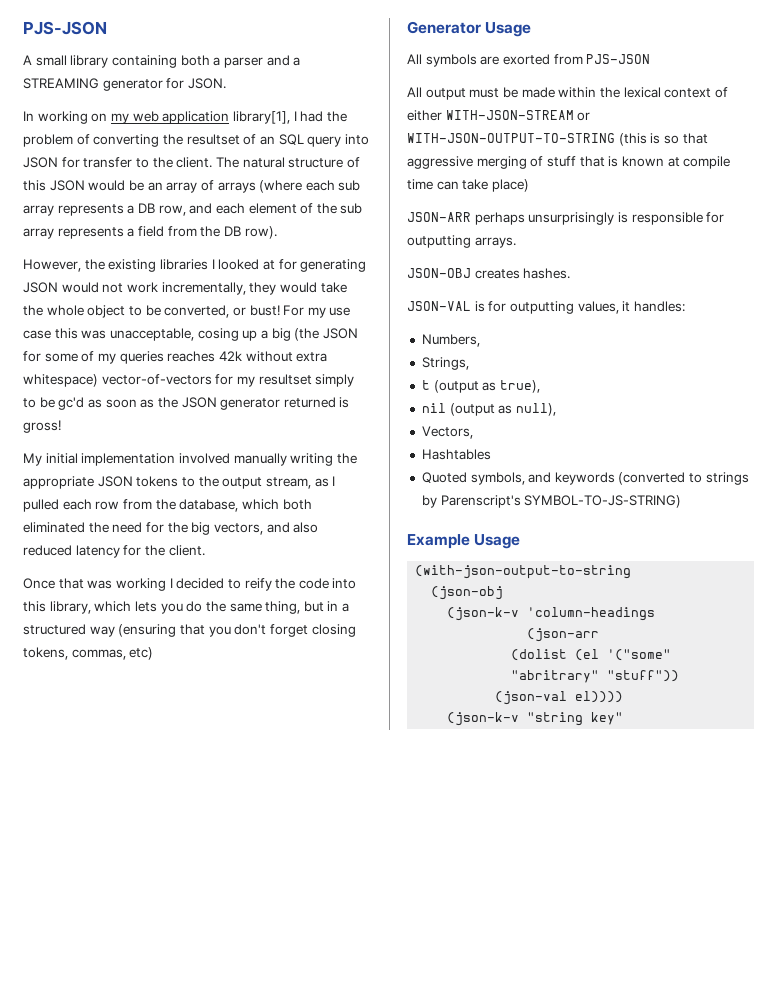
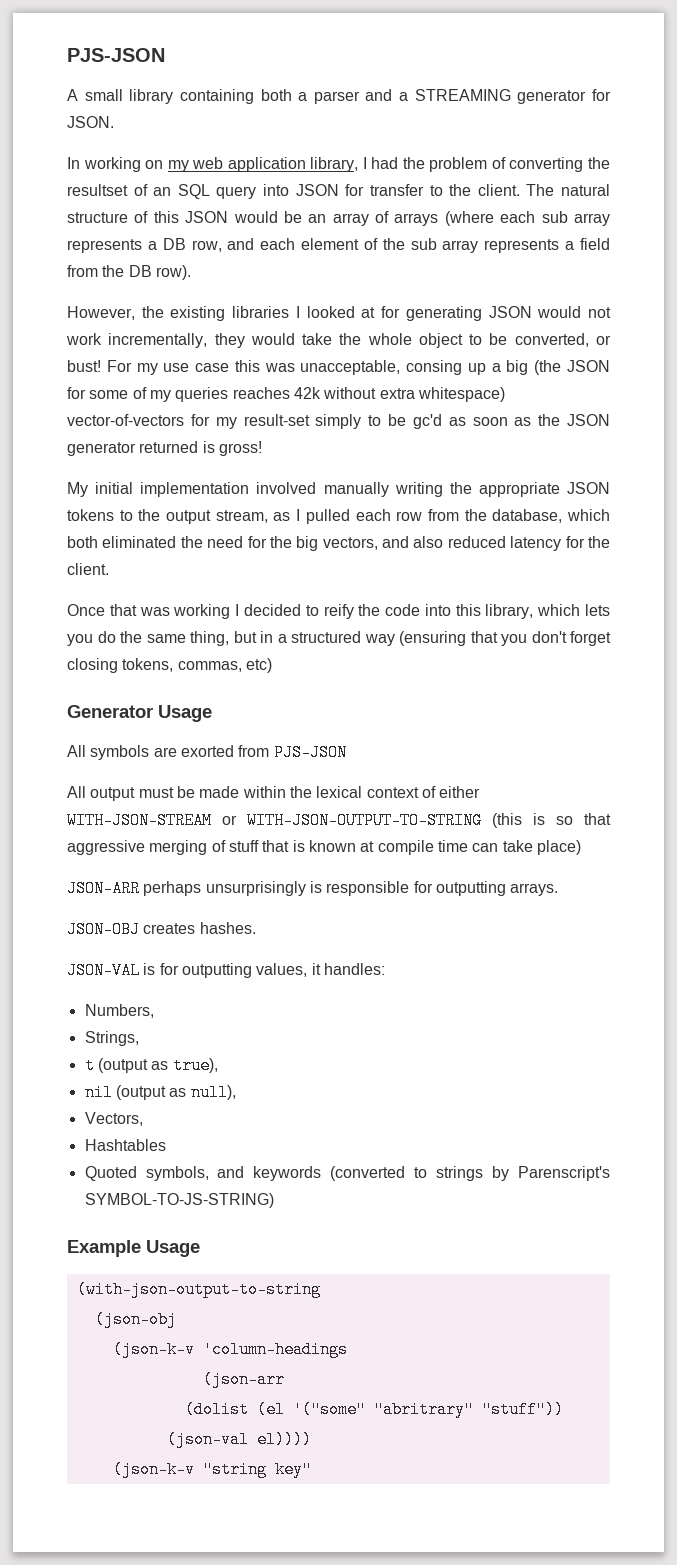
- In working on my web application library[1], I had the problem of converting the resultset of an SQL query into JSON for transfer to the client.
+ In working on my web application library, I had the problem of converting the resultset of an SQL query into JSON for transfer to the client.
- For my use case this was unacceptable, cosing up a big (the JSON for some of my queries reaches 42k without extra whitespace) vector-of-vectors for my resultset simply to be gc'd as soon as the JSON generator returned is gross!
+ For my use case this was unacceptable, consing up a big (the JSON for some of my queries reaches 42k without extra whitespace) vector-of-vectors for my result-set simply to be gc'd as soon as the JSON generator returned is gross!

